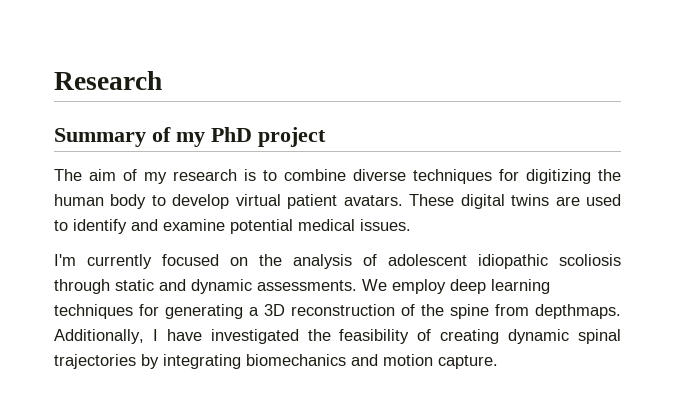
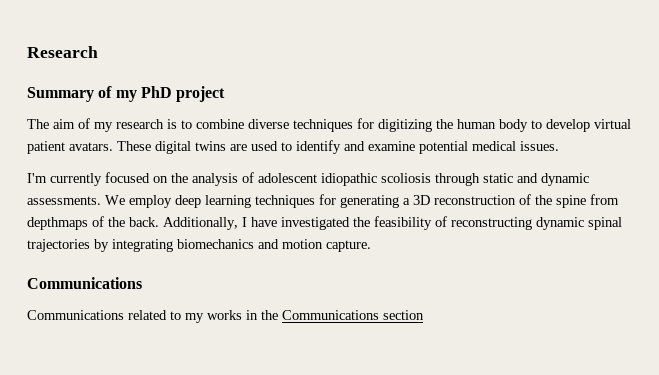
- We employ deep learning techniques for generating a 3D reconstruction of the spine from depthmaps.
+ We employ deep learning techniques for generating a 3D reconstruction of the spine from depthmaps of the back.
- Additionally, I have investigated the feasibility of creating dynamic spinal trajectories by integrating biomechanics and motion capture.
+ Additionally, I have investigated the feasibility of reconstructing dynamic spinal trajectories by integrating biomechanics and motion capture.
+ Communications
+ Communications related to my works in the Communications section

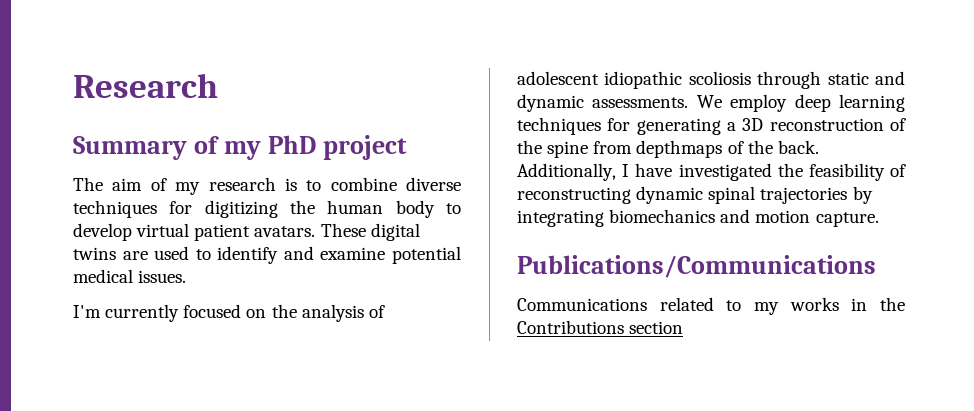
  Additionally, I have investigated the feasibility of reconstructing dynamic spinal trajectories by integrating biomechanics and motion capture.
- Communications
+ Publications/Communications
- Communications related to my works in the Communications section
+ Communications related to my works in the Contributions section

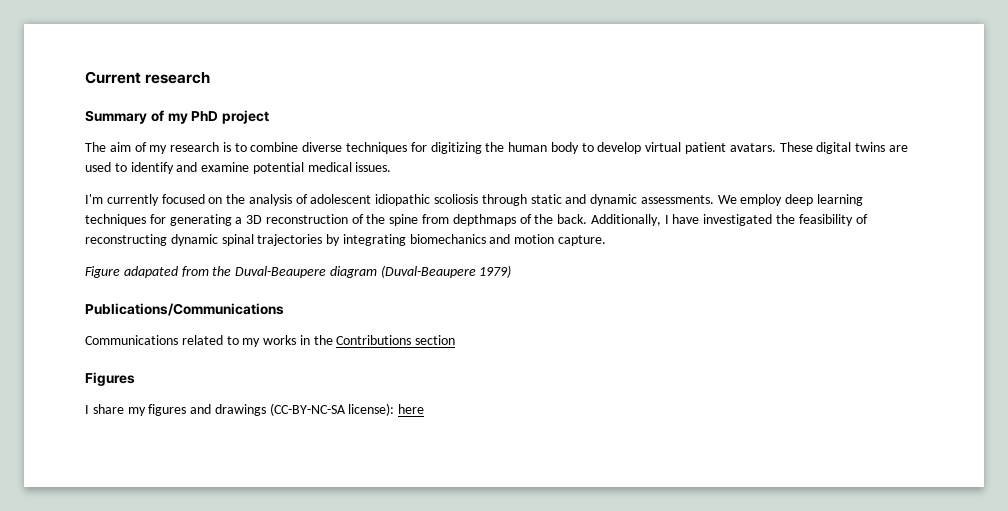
- Research
+ Current research
+ Figure adapated from the Duval-Beaupere diagram (Duval-Beaupere 1979)
+ Figures
+ I share my figures and drawings (CC-BY-NC-SA license): here

